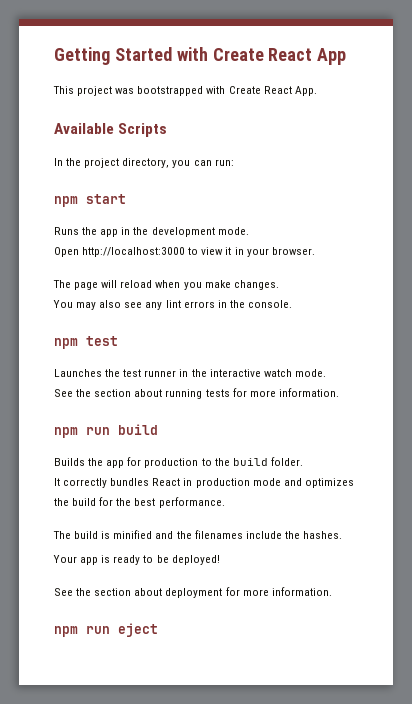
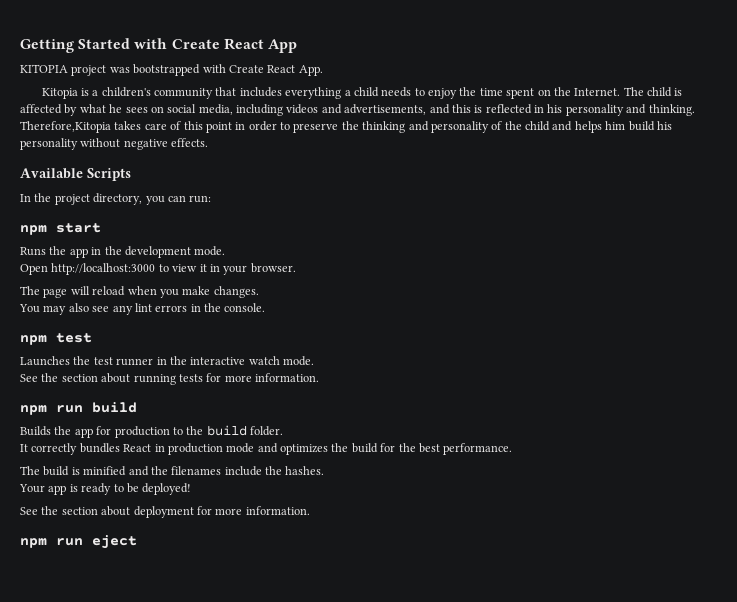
- This project was bootstrapped with Create React App.
+ KITOPIA project was bootstrapped with Create React App.
+ Kitopia is a children's community that includes everything a child needs to enjoy the time spent on the Internet. The child is affected by what he sees on social media, including videos and advertisements, and this is reflected in his personality and thinking. Therefore,Kitopia takes care of this point in order to preserve the thinking and personality of the child and helps him build his personality without negative effects.

